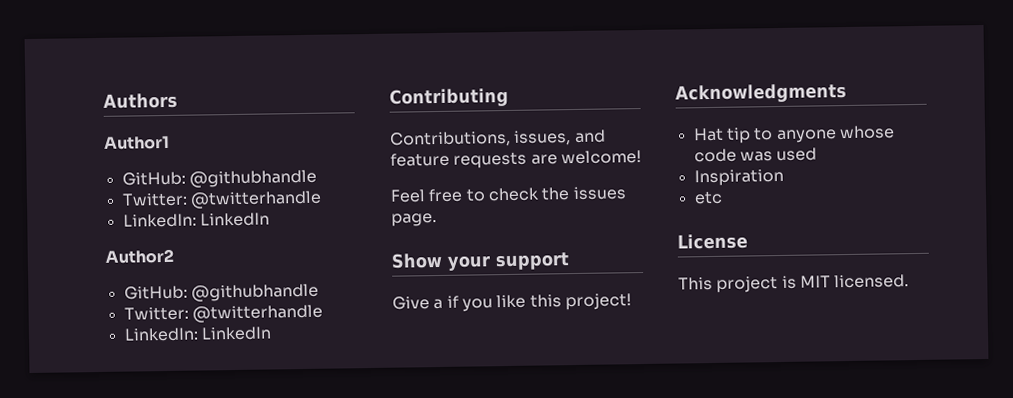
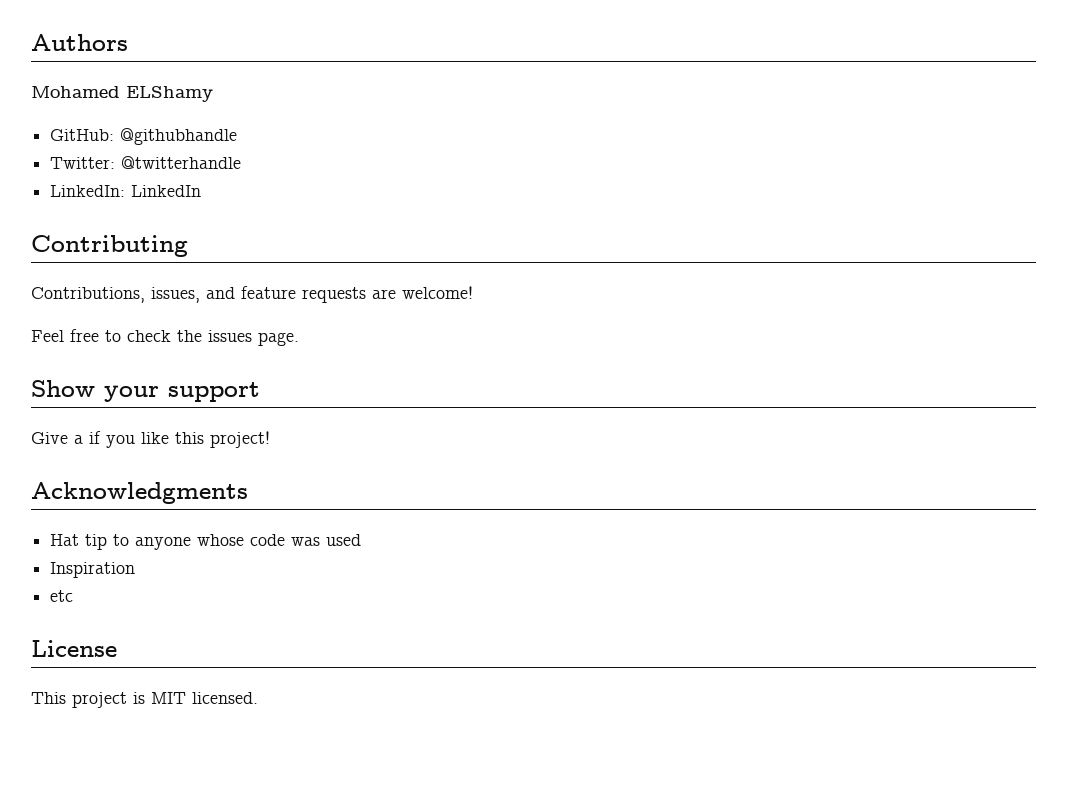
- Author1
- GitHub: @githubhandle
- Twitter: @twitterhandle
- LinkedIn: LinkedIn
- Author2
+ Mohamed ELShamy

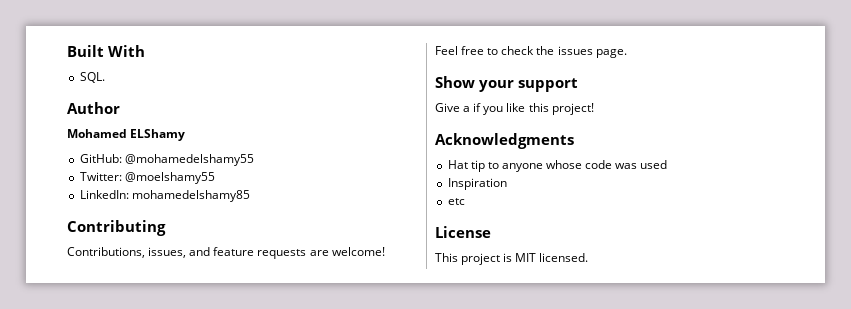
- Authors
+ Built With
+ SQL.
+ Author
- GitHub: @githubhandle
+ GitHub: @mohamedelshamy55
- Twitter: @twitterhandle
+ Twitter: @moelshamy55
- LinkedIn: LinkedIn
+ LinkedIn: mohamedelshamy85

